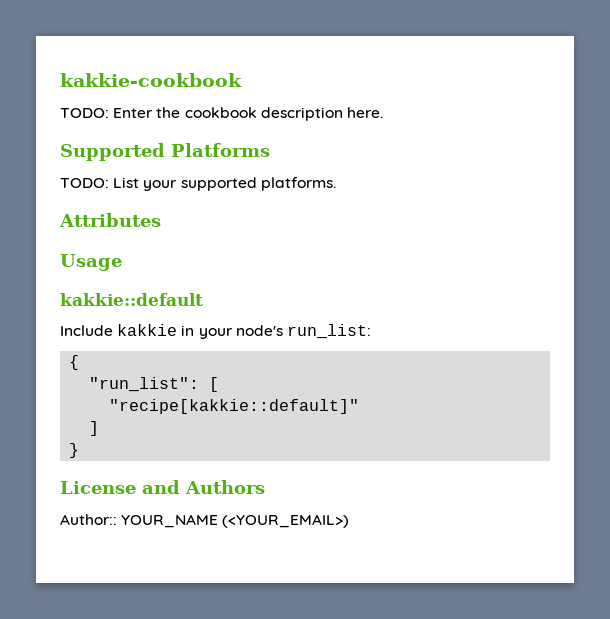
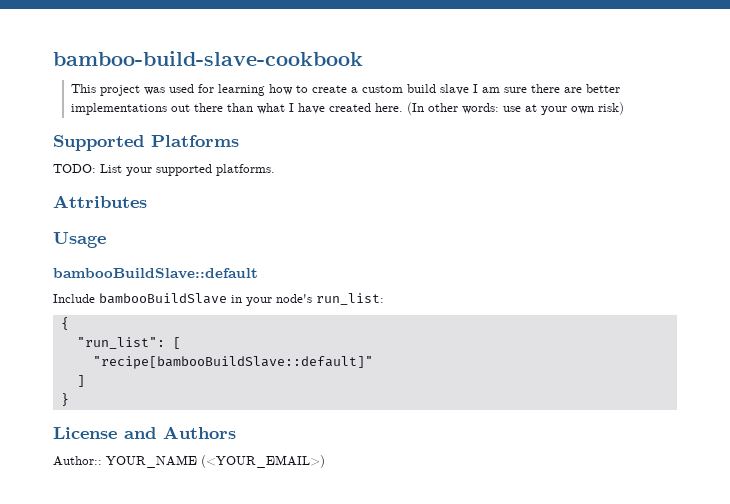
- kakkie-cookbook
- TODO: Enter the cookbook description here.
+ bamboo-build-slave-cookbook
+ This project was used for learning how to create a custom build slave I am sure there are better implementations out there than what I have created here. (In other words: use at your own risk)
- kakkie::default
+ bambooBuildSlave::default
- Include kakkie in your node's run_list:
+ Include bambooBuildSlave in your node's run_list:
- "recipe[kakkie::default]"
+ "recipe[bambooBuildSlave::default]"

